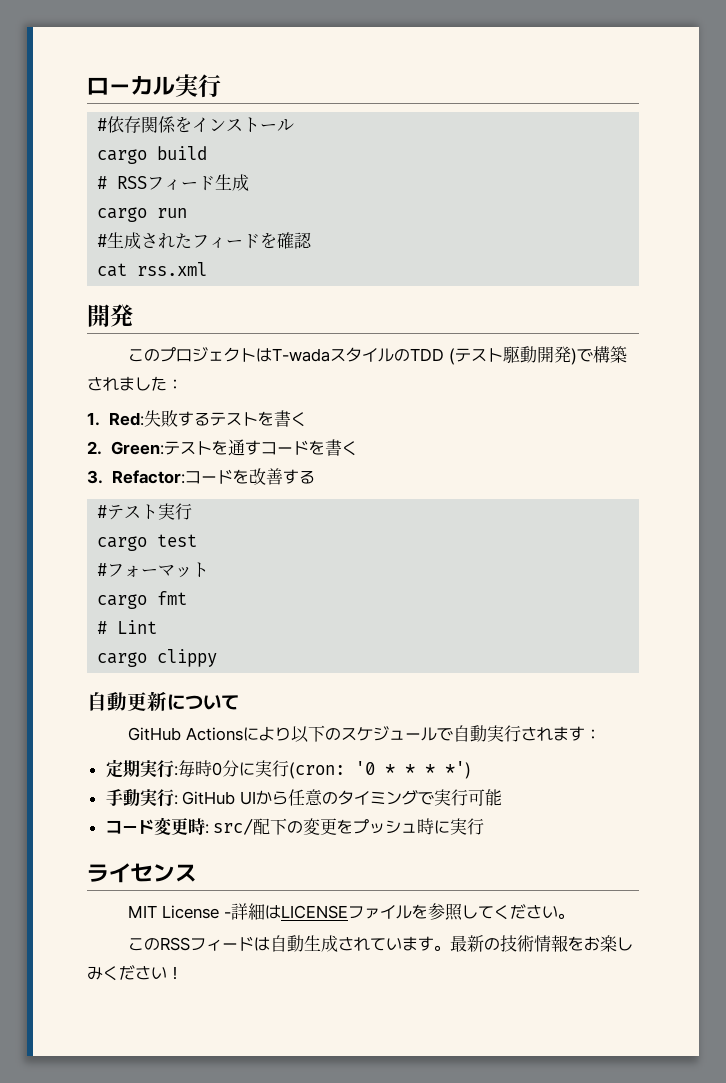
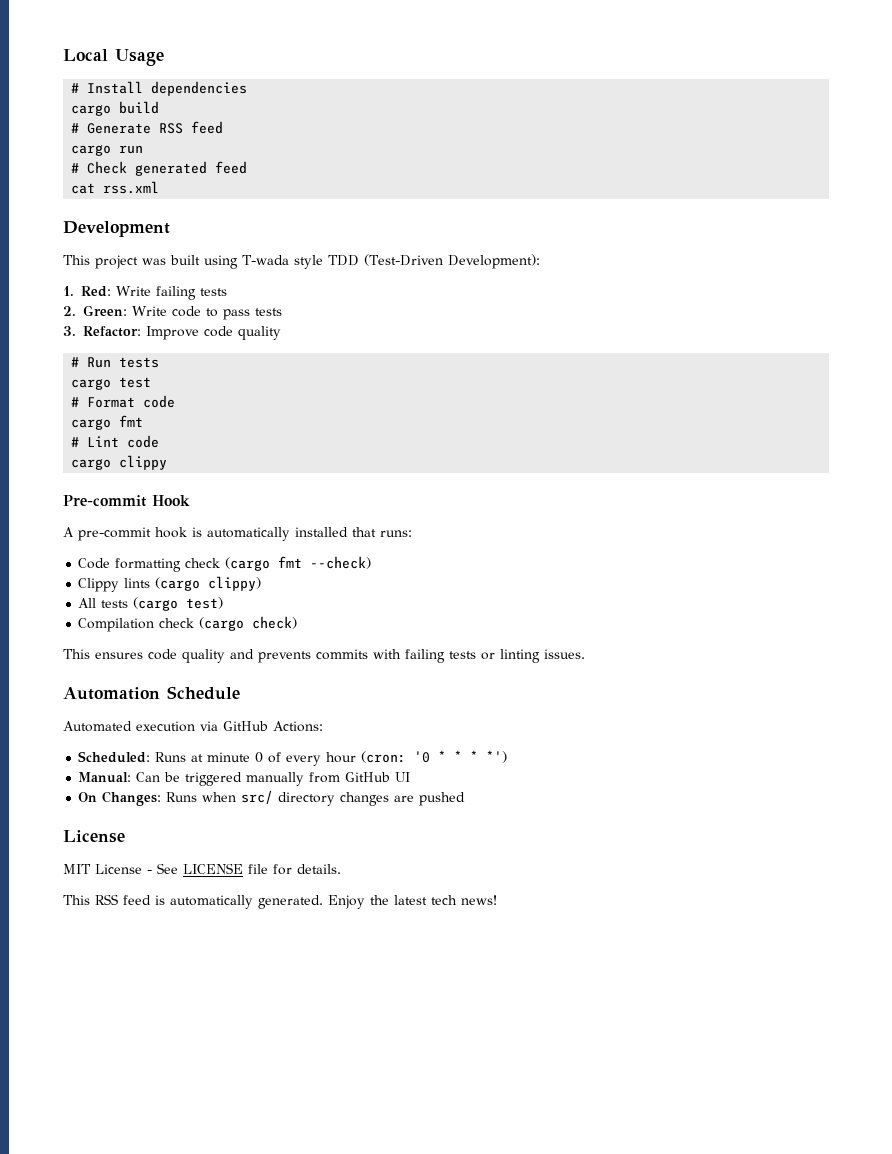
- ローカル実行
- #依存関係をインストール
+ Local Usage
+ # Install dependencies
- # RSSフィード生成
+ # Generate RSS feed
- #生成されたフィードを確認
+ # Check generated feed
  cat rss.xml
- 開発
- このプロジェクトはT-wadaスタイルのTDD (テスト駆動開発)で構築されました：
- 1. Red:失敗するテストを書く
- 2. Green:テストを通すコードを書く
- 3. Refactor:コードを改善する
- #テスト実行
+ Development
+ This project was built using T-wada style TDD (Test-Driven Development):
+ 1. Red: Write failing tests
+ 2. Green: Write code to pass tests
+ 3. Refactor: Improve code quality
+ # Run tests
- #フォーマット
+ # Format code
- # Lint
+ # Lint code
- 自動更新について
- GitHub Actionsにより以下のスケジュールで自動実行されます：
- 定期実行:毎時0分に実行(cron: '0 * * * *')
+ Pre-commit Hook
+ A pre-commit hook is automatically installed that runs:
+ Code formatting check (cargo fmt --check)
+ Clippy lints (cargo clippy)
+ All tests (cargo test)
+ Compilation check (cargo check)
+ This ensures code quality and prevents commits with failing tests or linting issues.
+ Automation Schedule
+ Automated execution via GitHub Actions:
+ Scheduled: Runs at minute 0 of every hour (cron: '0 * * * *')
- 手動実行: GitHub UIから任意のタイミングで実行可能
- コード変更時: src/配下の変更をプッシュ時に実行
- ライセンス
- MIT License -詳細はLICENSEファイルを参照してください。
- このRSSフィードは自動生成されています。最新の技術情報をお楽しみください！
+ Manual: Can be triggered manually from GitHub UI
+ On Changes: Runs when src/ directory changes are pushed
+ License
+ MIT License - See LICENSE file for details.
+ This RSS feed is automatically generated. Enjoy the latest tech news!

